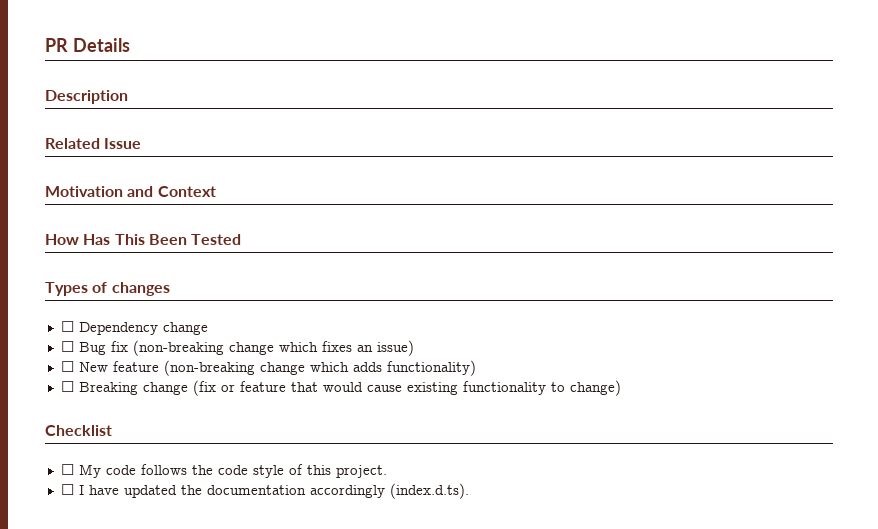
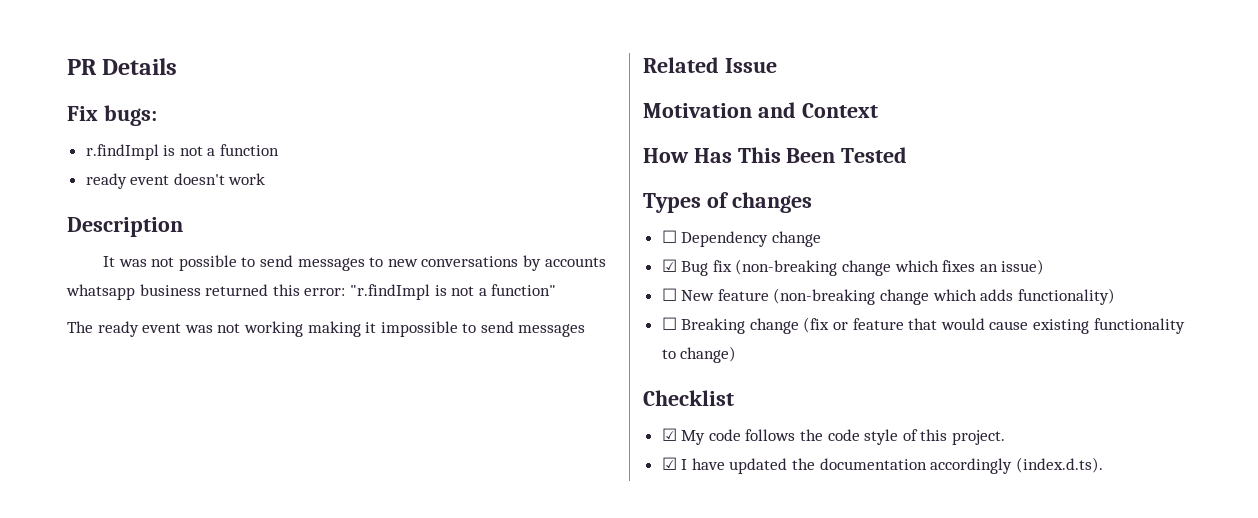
+ Fix bugs:
+ r.findImpl is not a function
+ ready event doesn't work
  Description
+ It was not possible to send messages to new conversations by accounts whatsapp business returned this error: "r.findImpl is not a function"
+ The ready event was not working making it impossible to send messages
- ☐ Bug fix (non-breaking change which fixes an issue)
+ ☑ Bug fix (non-breaking change which fixes an issue)
- ☐ My code follows the code style of this project.
+ ☑ My code follows the code style of this project.
- ☐ I have updated the documentation accordingly (index.d.ts).
+ ☑ I have updated the documentation accordingly (index.d.ts).

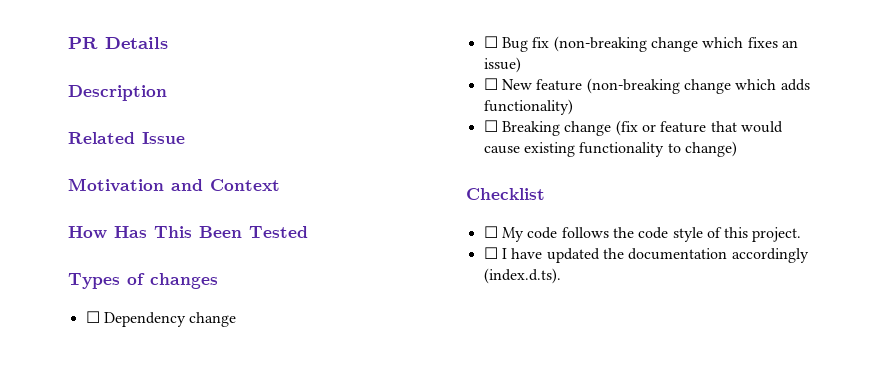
- Fix bugs:
- r.findImpl is not a function
- ready event doesn't work
  Description
- It was not possible to send messages to new conversations by accounts whatsapp business returned this error: "r.findImpl is not a function"
- The ready event was not working making it impossible to send messages
- ☑ Bug fix (non-breaking change which fixes an issue)
+ ☐ Bug fix (non-breaking change which fixes an issue)
- ☑ My code follows the code style of this project.
+ ☐ My code follows the code style of this project.
- ☑ I have updated the documentation accordingly (index.d.ts).
+ ☐ I have updated the documentation accordingly (index.d.ts).

